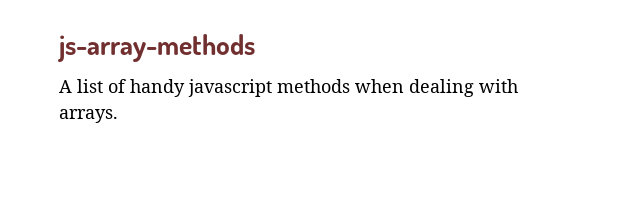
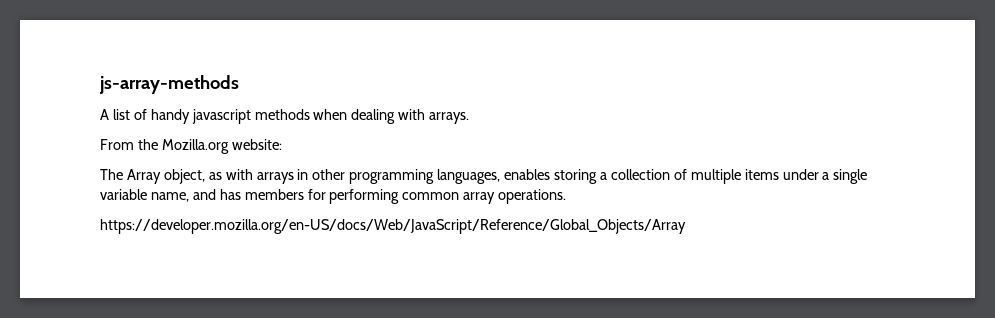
+ From the Mozilla.org website:
+ The Array object, as with arrays in other programming languages, enables storing a collection of multiple items under a single variable name, and has members for performing common array operations.
+ https://developer.mozilla.org/en-US/docs/Web/JavaScript/Reference/Global_Objects/Array

